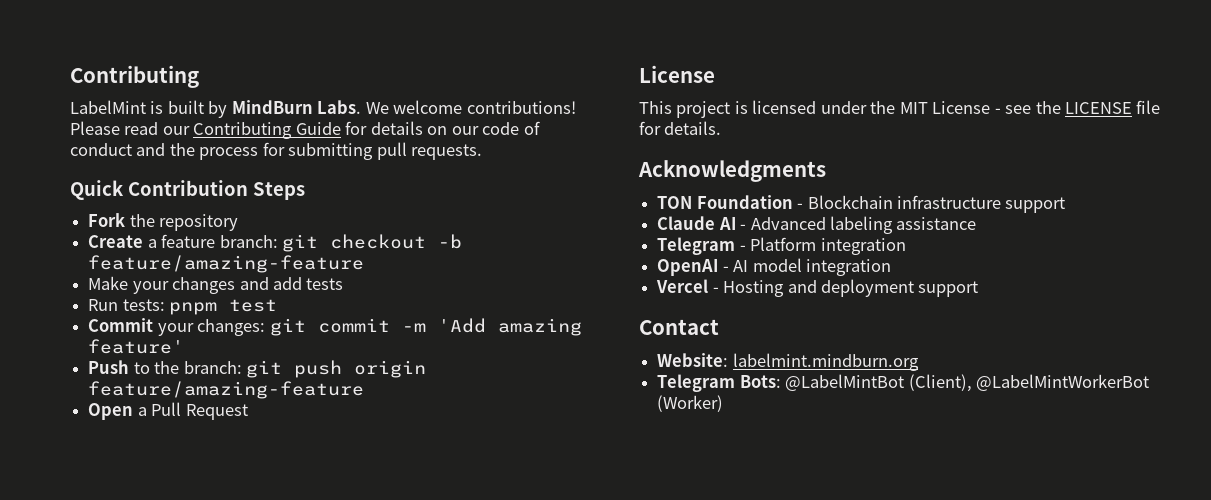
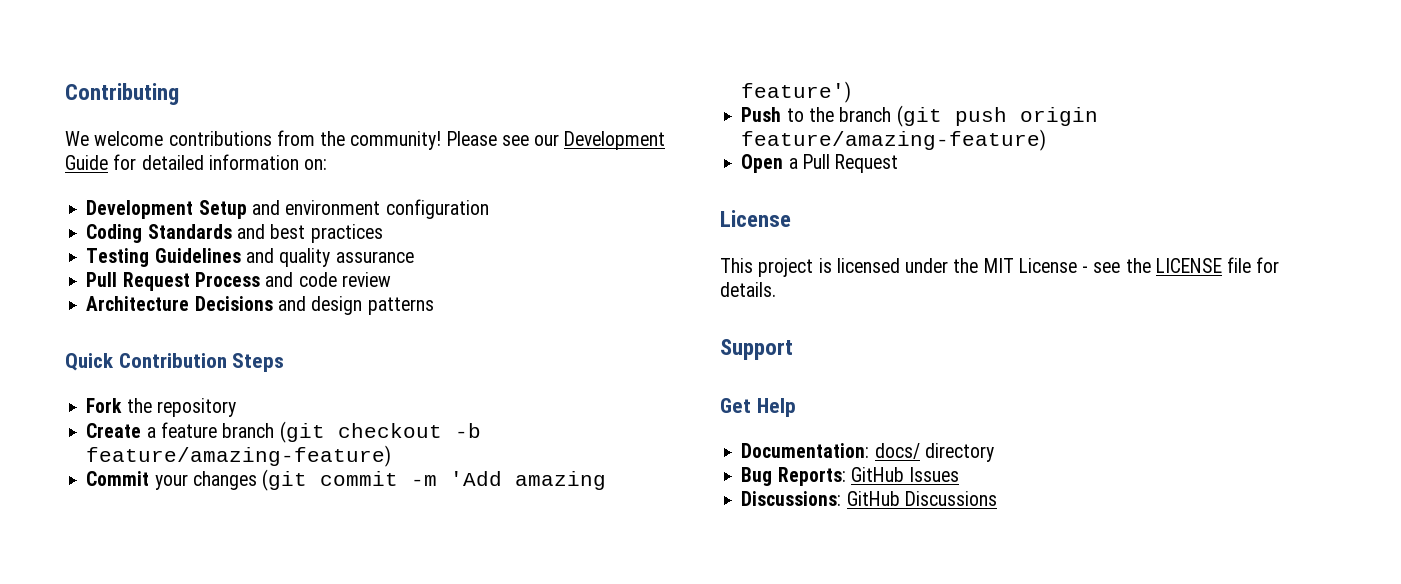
- LabelMint is built by MindBurn Labs. We welcome contributions! Please read our Contributing Guide for details on our code of conduct and the process for submitting pull requests.
+ We welcome contributions from the community! Please see our Development Guide for detailed information on:
+ Development Setup and environment configuration
+ Coding Standards and best practices
+ Testing Guidelines and quality assurance
+ Pull Request Process and code review
+ Architecture Decisions and design patterns
- Create a feature branch: git checkout -b feature/amazing-feature
- Make your changes and add tests
- Run tests: pnpm test
+ Create a feature branch (git checkout -b feature/amazing-feature)
- Commit your changes: git commit -m 'Add amazing feature'
+ Commit your changes (git commit -m 'Add amazing feature')
- Push to the branch: git push origin feature/amazing-feature
+ Push to the branch (git push origin feature/amazing-feature)
- Acknowledgments
- TON Foundation - Blockchain infrastructure support
- Claude AI - Advanced labeling assistance
- Telegram - Platform integration
- OpenAI - AI model integration
- Vercel - Hosting and deployment support
- Contact
- Website: labelmint.mindburn.org
- Telegram Bots: @LabelMintBot (Client), @LabelMintWorkerBot (Worker)
+ Support
+ Get Help
+ Documentation: docs/ directory
+ Bug Reports: GitHub Issues
+ Discussions: GitHub Discussions

